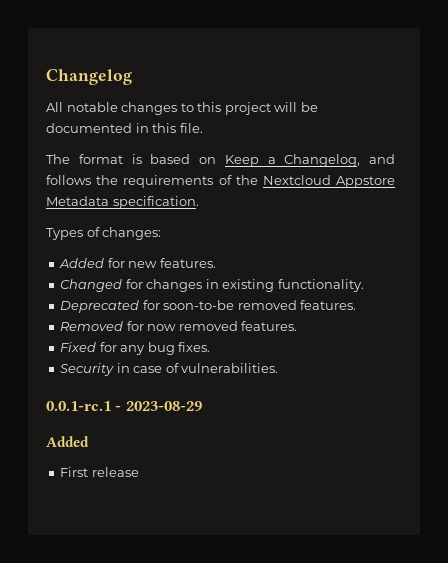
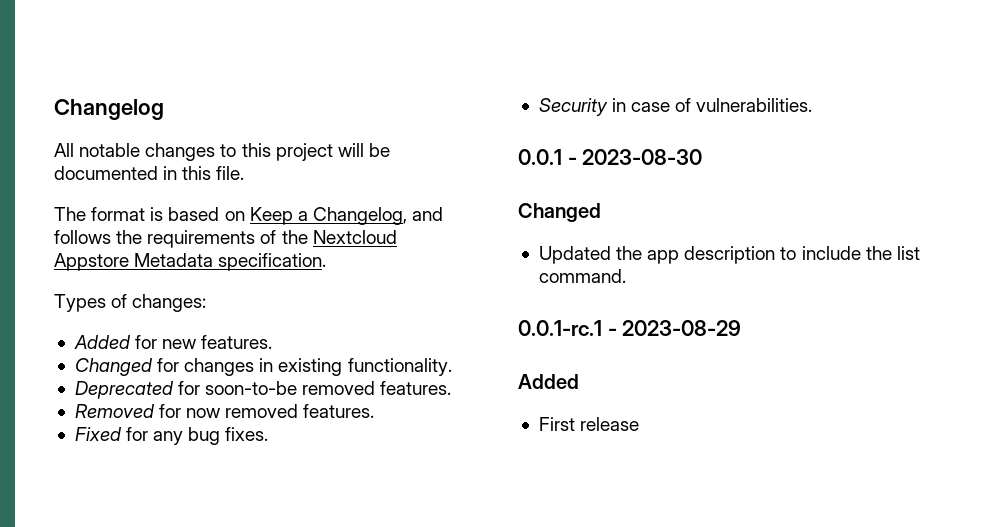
+ 0.0.1 - 2023-08-30
+ Changed
+ Updated the app description to include the list command.

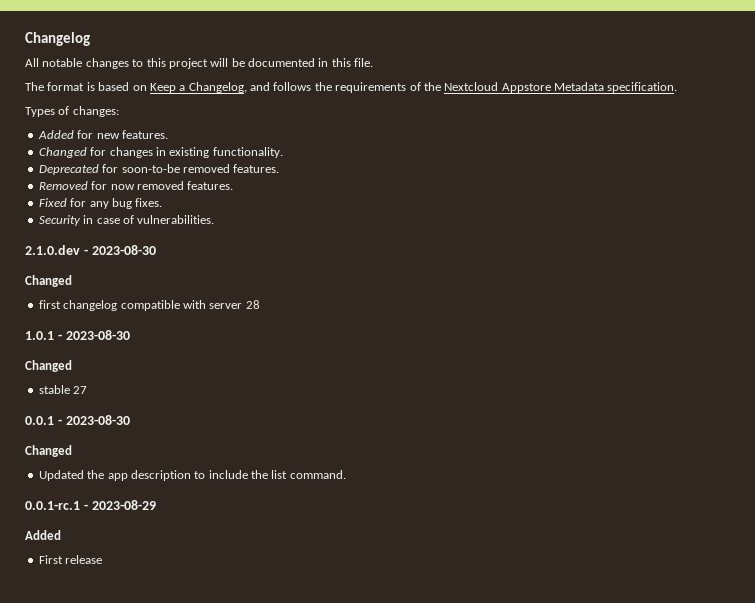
+ 2.1.0.dev - 2023-08-30
+ Changed
+ first changelog compatible with server 28
+ 1.0.1 - 2023-08-30
+ Changed
+ stable 27

